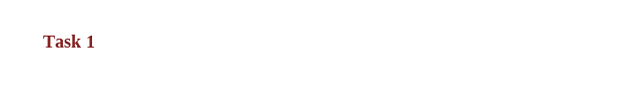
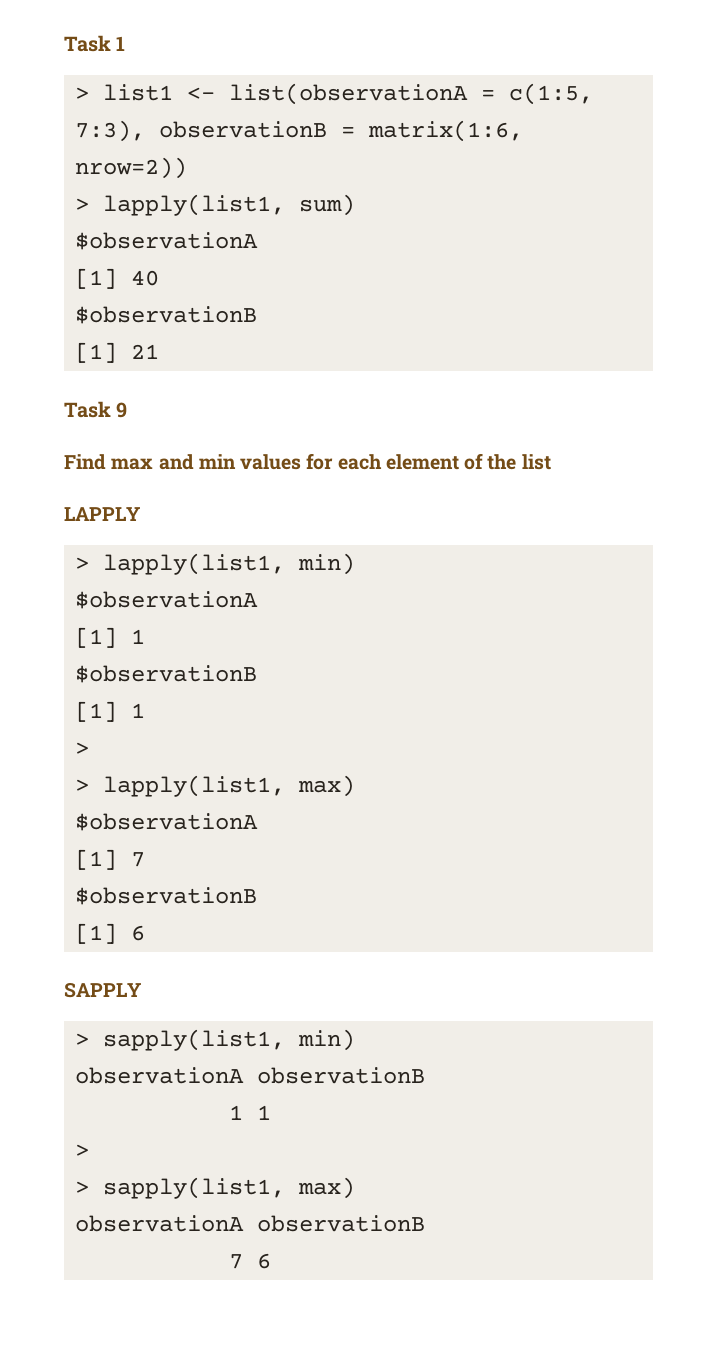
+ > list1 <- list(observationA = c(1:5, 7:3), observationB = matrix(1:6, nrow=2))
+ > lapply(list1, sum)
+ $observationA
+ [1] 40
+ $observationB
+ [1] 21
+ Task 9
+ Find max and min values for each element of the list
+ LAPPLY
+ > lapply(list1, min)
+ $observationA
+ [1] 1
+ $observationB
+ [1] 1
+ >
+ > lapply(list1, max)
+ $observationA
+ [1] 7
+ $observationB
+ [1] 6
+ SAPPLY
+ > sapply(list1, min)
+ observationA observationB
+ 1 1
+ >
+ > sapply(list1, max)
+ observationA observationB
+ 7 6

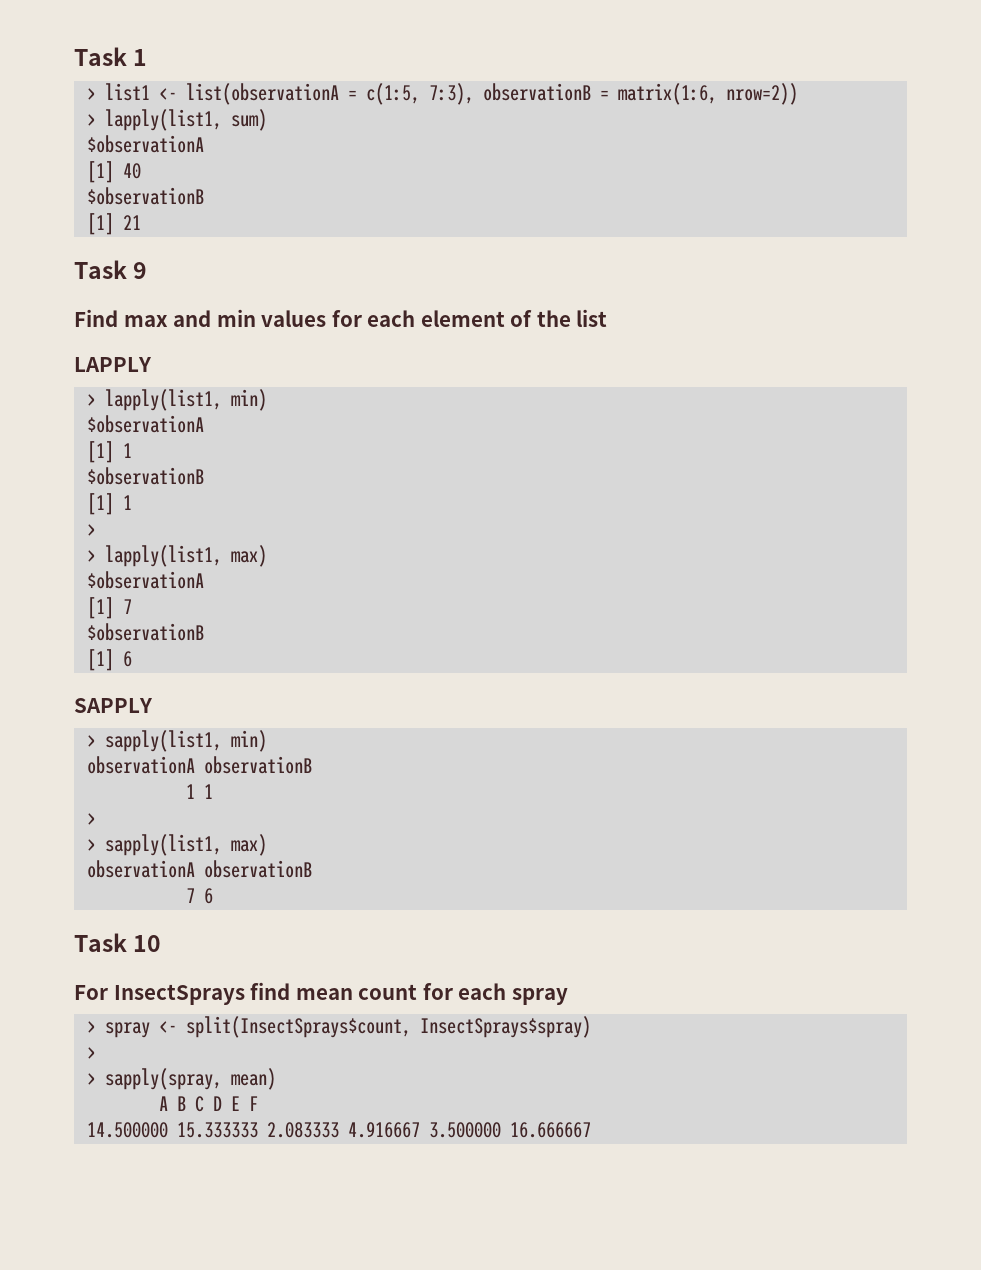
+ Task 10
+ For InsectSprays find mean count for each spray
+ > spray <- split(InsectSprays$count, InsectSprays$spray)
+ >
+ > sapply(spray, mean)
+ A B C D E F
+ 14.500000 15.333333 2.083333 4.916667 3.500000 16.666667

